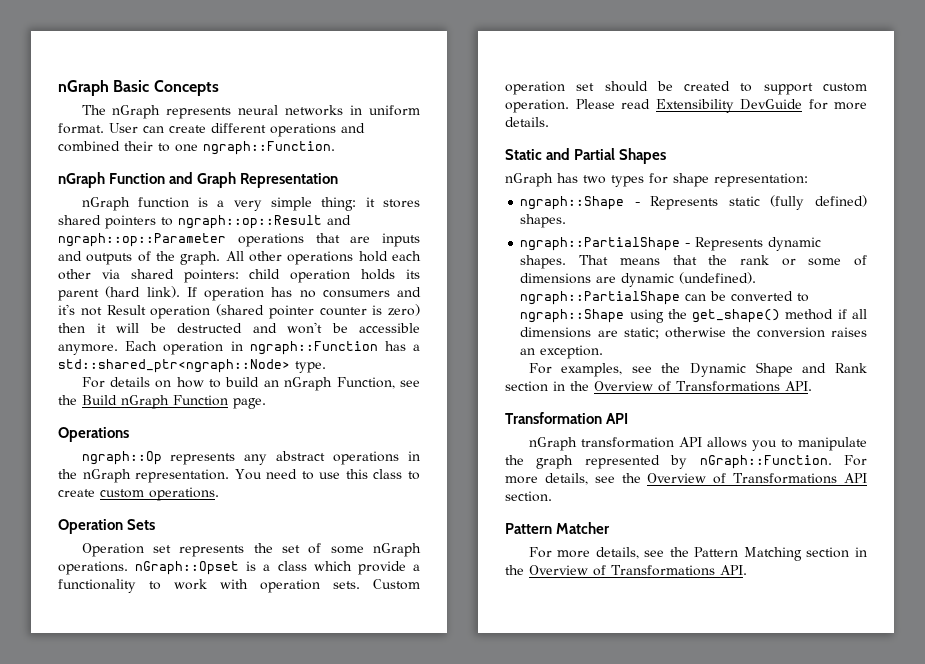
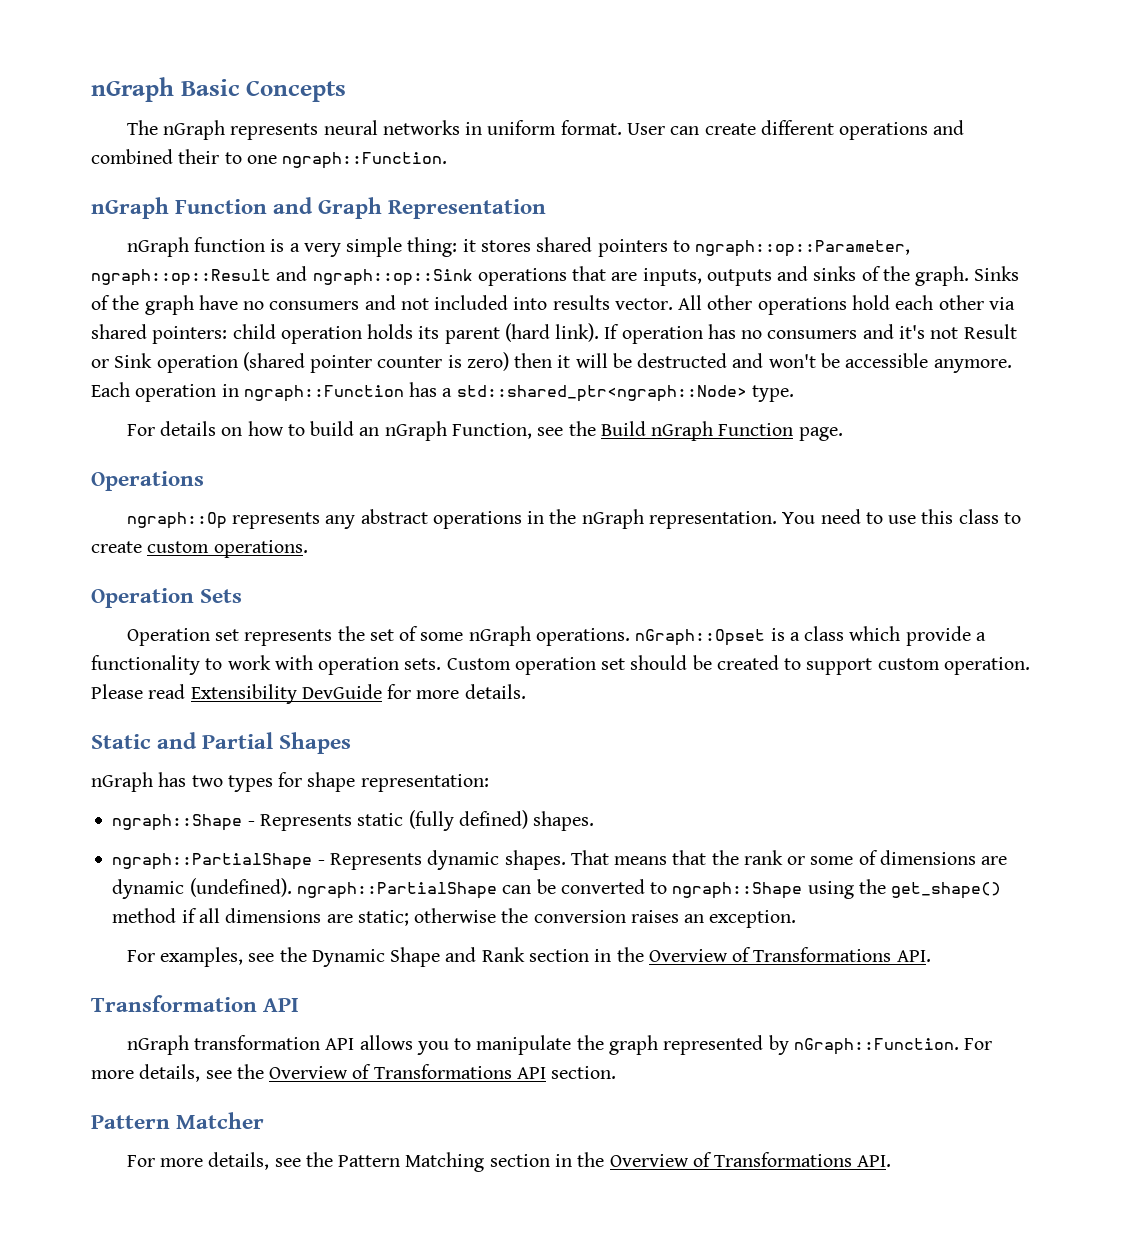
- nGraph function is a very simple thing: it stores shared pointers to ngraph::op::Result and ngraph::op::Parameter operations that are inputs and outputs of the graph.
+ nGraph function is a very simple thing: it stores shared pointers to ngraph::op::Parameter, ngraph::op::Result and ngraph::op::Sink operations that are inputs, outputs and sinks of the graph. Sinks of the graph have no consumers and not included into results vector.
- If operation has no consumers and it's not Result operation (shared pointer counter is zero) then it will be destructed and won't be accessible anymore.
+ If operation has no consumers and it's not Result or Sink operation (shared pointer counter is zero) then it will be destructed and won't be accessible anymore.

